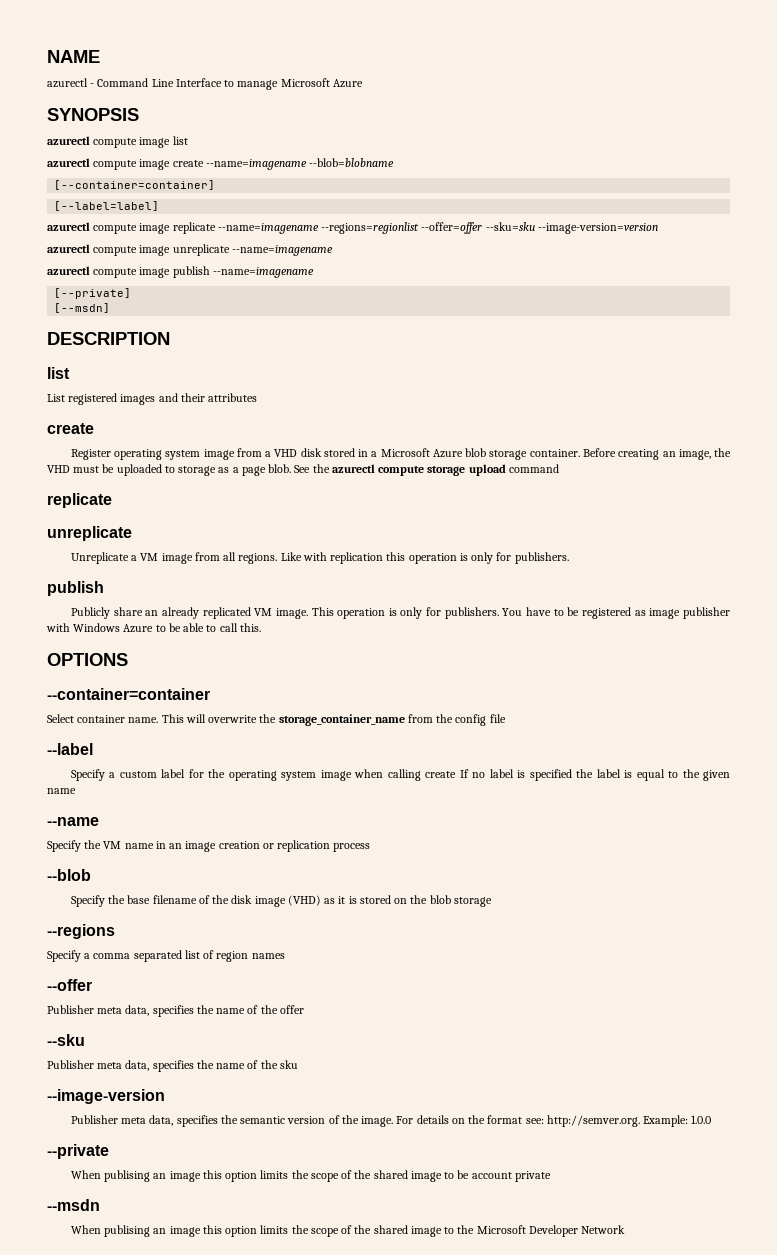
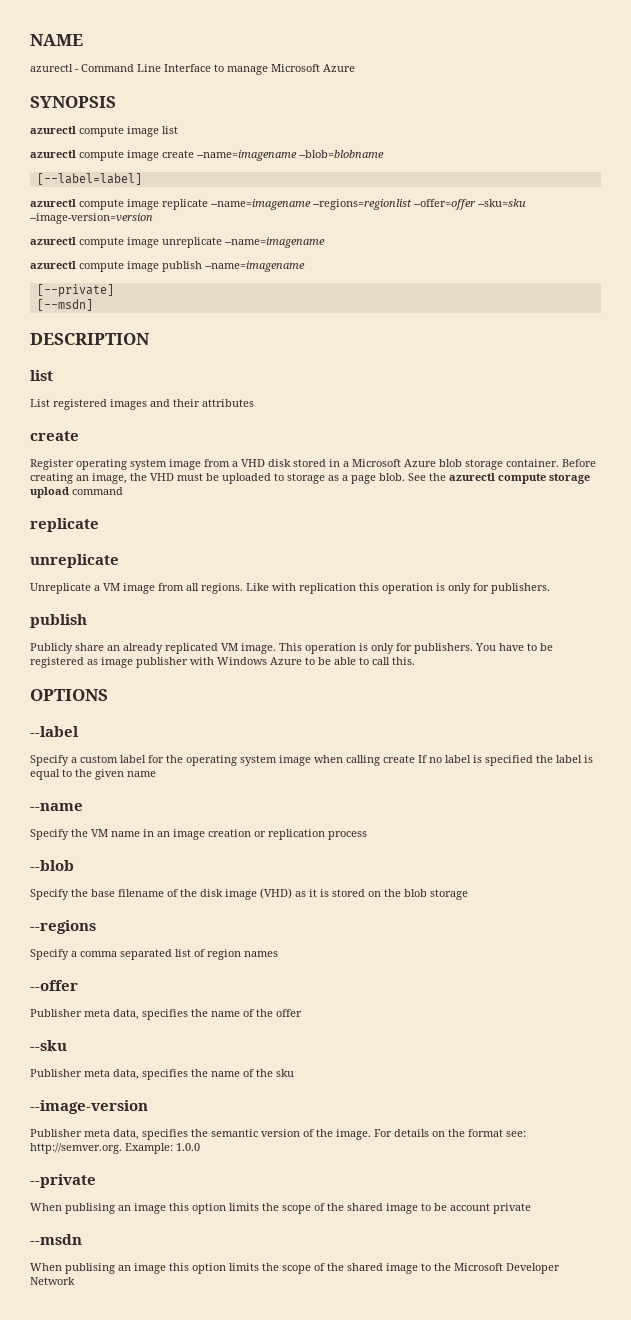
- [--container=container]
- --container=container
- Select container name. This will overwrite the storage_container_name from the config file

